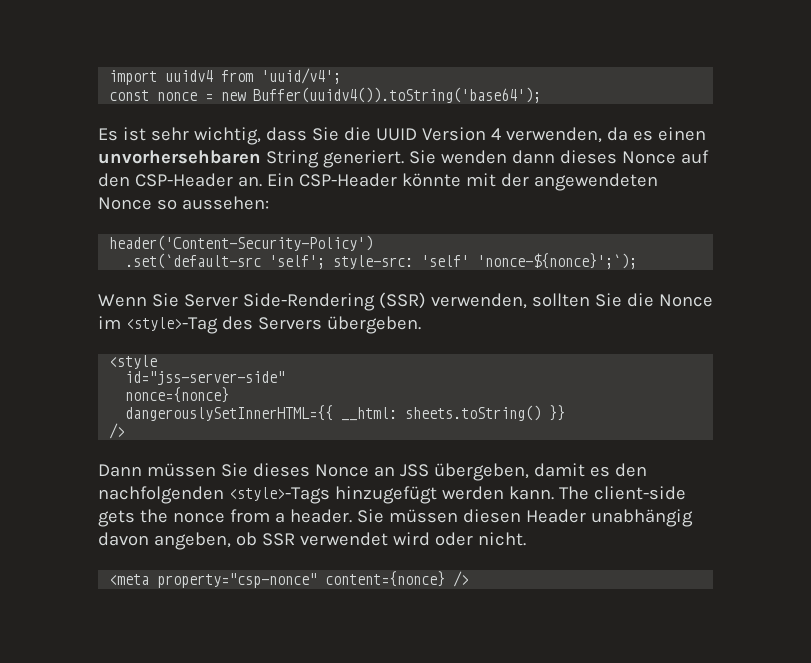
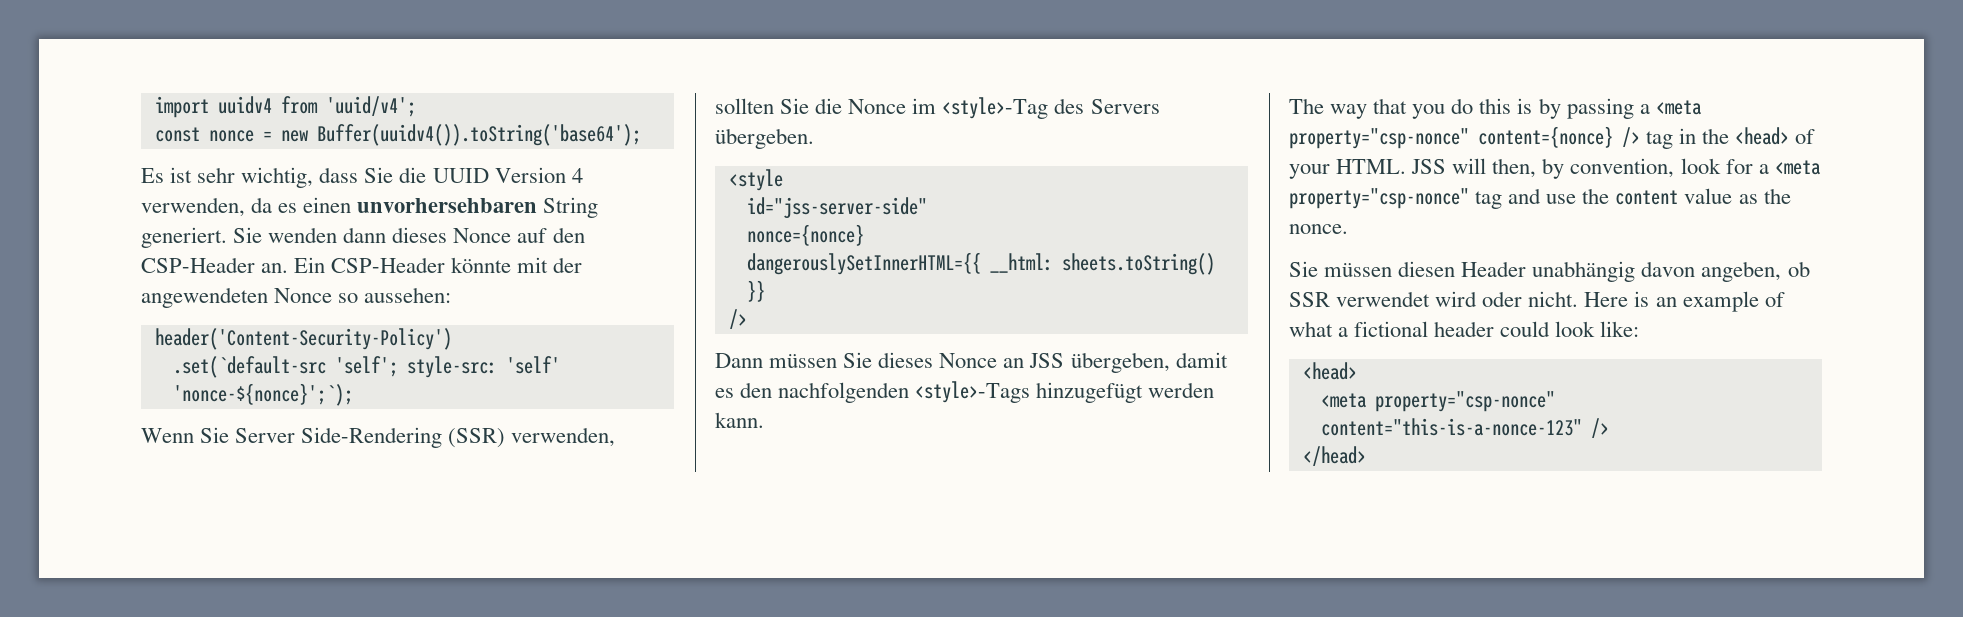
- Dann müssen Sie dieses Nonce an JSS übergeben, damit es den nachfolgenden <style>-Tags hinzugefügt werden kann. The client-side gets the nonce from a header. Sie müssen diesen Header unabhängig davon angeben, ob SSR verwendet wird oder nicht.
- <meta property="csp-nonce" content={nonce} />
+ Dann müssen Sie dieses Nonce an JSS übergeben, damit es den nachfolgenden <style>-Tags hinzugefügt werden kann.
+ The way that you do this is by passing a <meta property="csp-nonce" content={nonce} /> tag in the <head> of your HTML. JSS will then, by convention, look for a <meta property="csp-nonce" tag and use the content value as the nonce.
+ Sie müssen diesen Header unabhängig davon angeben, ob SSR verwendet wird oder nicht. Here is an example of what a fictional header could look like:
+ <head>
+ <meta property="csp-nonce" content="this-is-a-nonce-123" />
+ </head>

